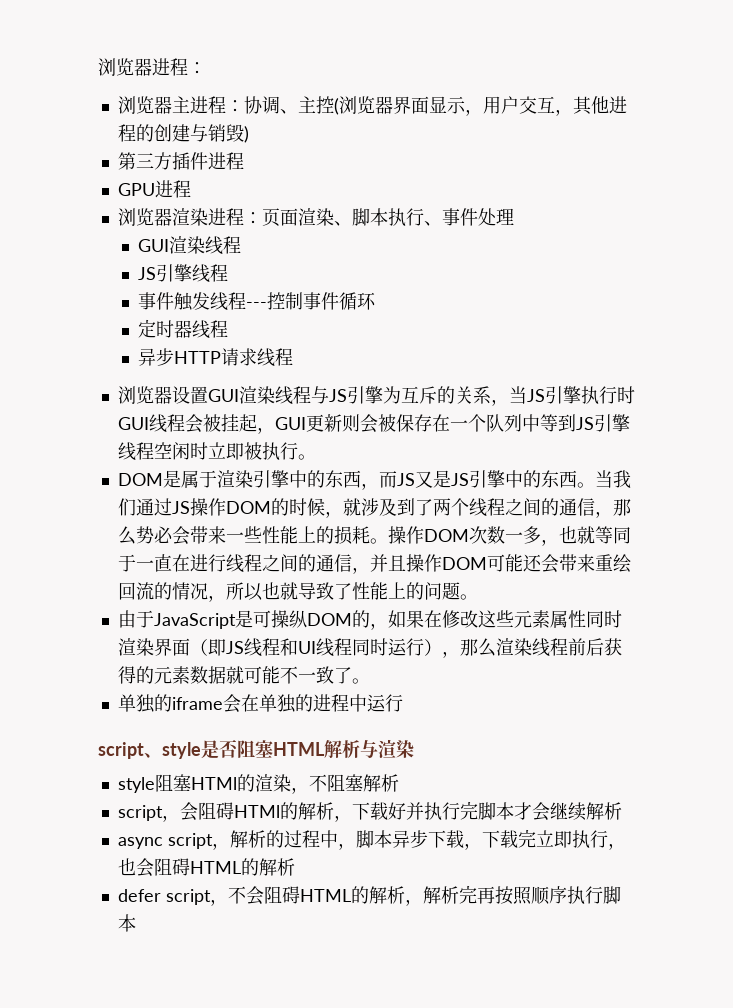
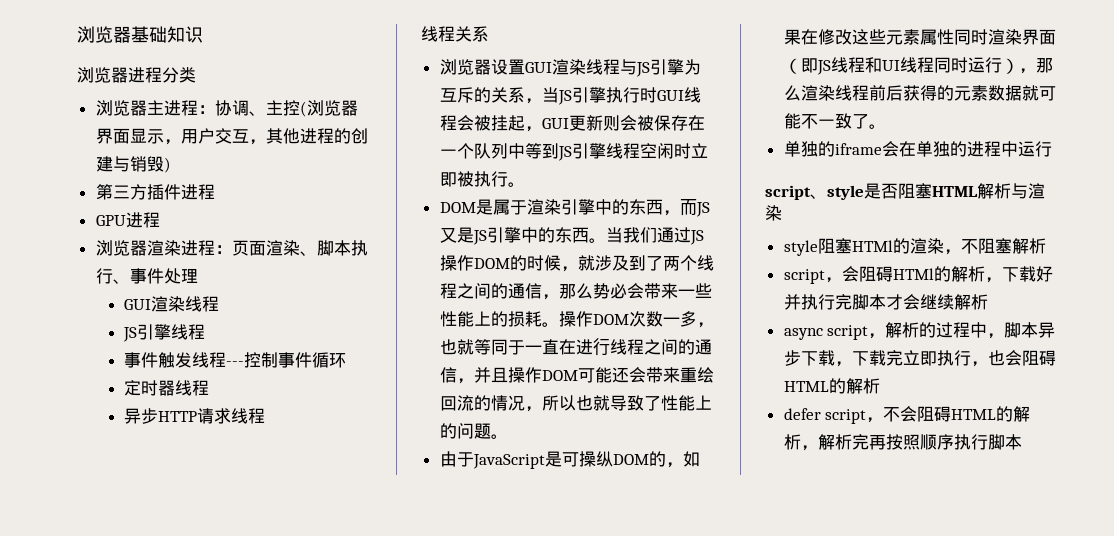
- 浏览器进程：
+ 浏览器基础知识
+ 浏览器进程分类
+ 线程关系

